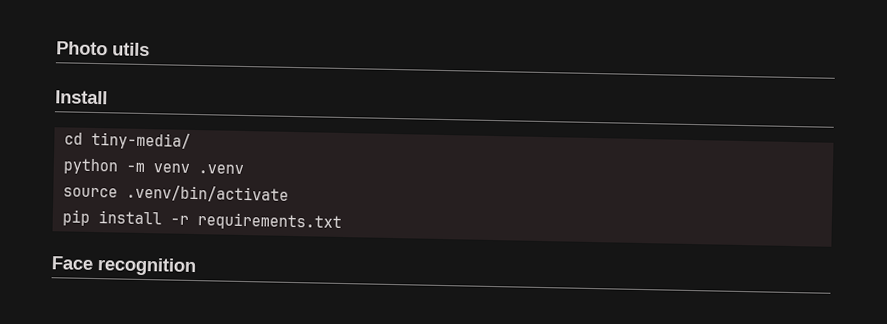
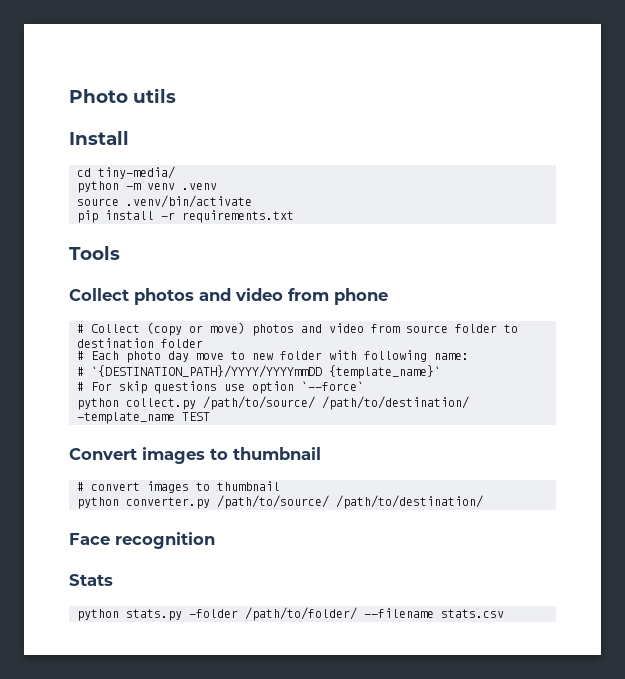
+ Tools
+ Collect photos and video from phone
+ # Collect (copy or move) photos and video from source folder to destination folder
+ # Each photo day move to new folder with following name:
+ # `{DESTINATION_PATH}/YYYY/YYYYmmDD {template_name}`
+ # For skip questions use option `--force`
+ python collect.py /path/to/source/ /path/to/destination/ -template_name TEST
+ Convert images to thumbnail
+ # convert images to thumbnail
+ python converter.py /path/to/source/ /path/to/destination/
  Face recognition
+ Stats
+ python stats.py -folder /path/to/folder/ --filename stats.csv

